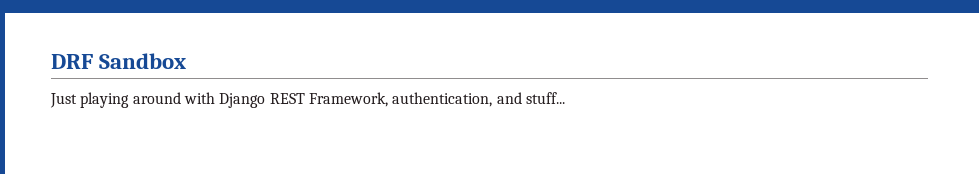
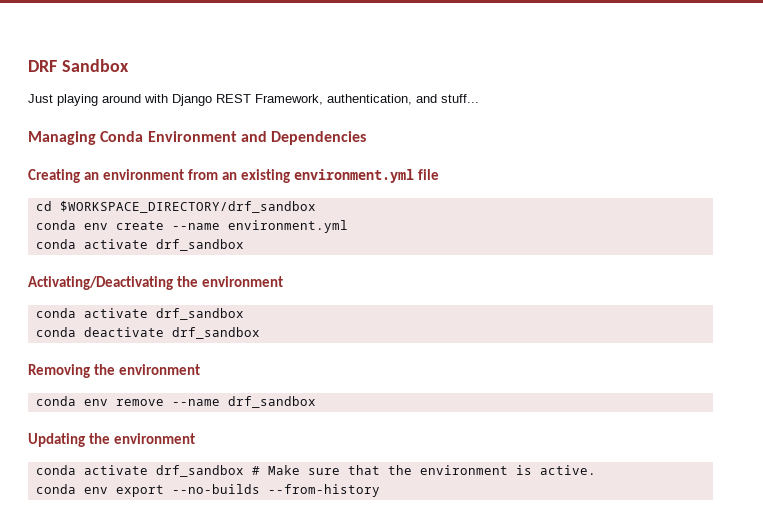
+ Managing Conda Environment and Dependencies
+ Creating an environment from an existing environment.yml file
+ cd $WORKSPACE_DIRECTORY/drf_sandbox
+ conda env create --name environment.yml
+ conda activate drf_sandbox
+ Activating/Deactivating the environment
+ conda activate drf_sandbox
+ conda deactivate drf_sandbox
+ Removing the environment
+ conda env remove --name drf_sandbox
+ Updating the environment
+ conda activate drf_sandbox # Make sure that the environment is active.
+ conda env export --no-builds --from-history

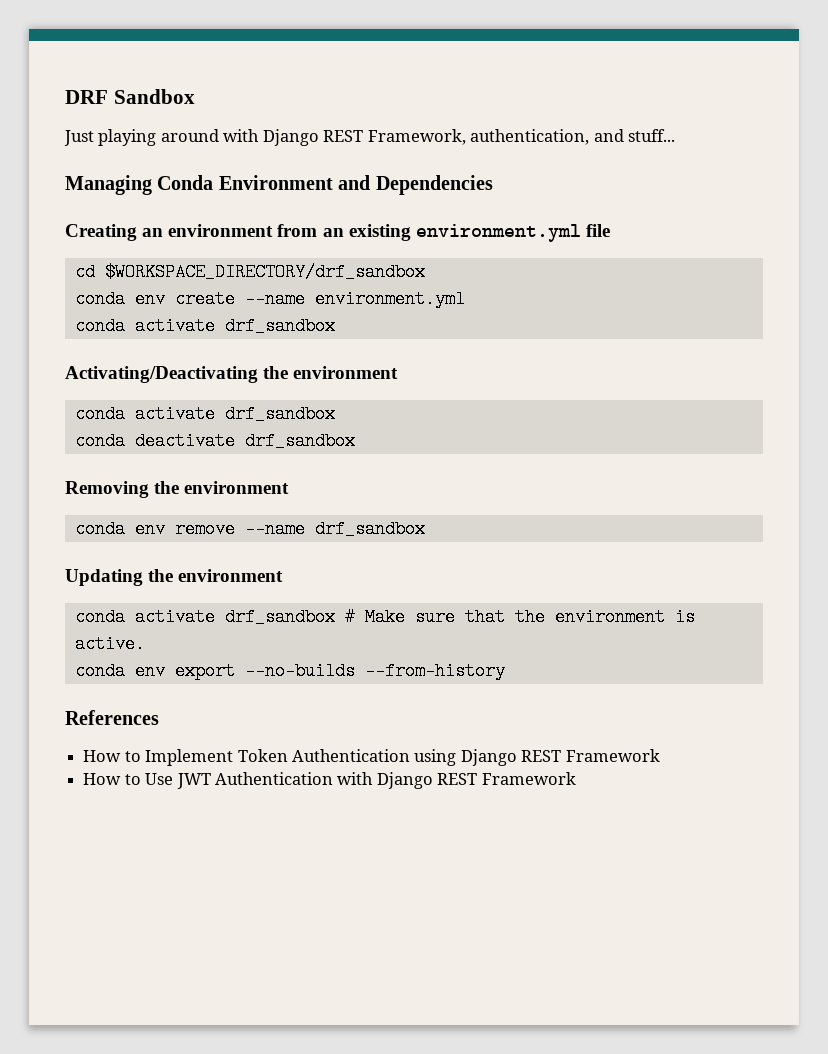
+ References
+ How to Implement Token Authentication using Django REST Framework
+ How to Use JWT Authentication with Django REST Framework

